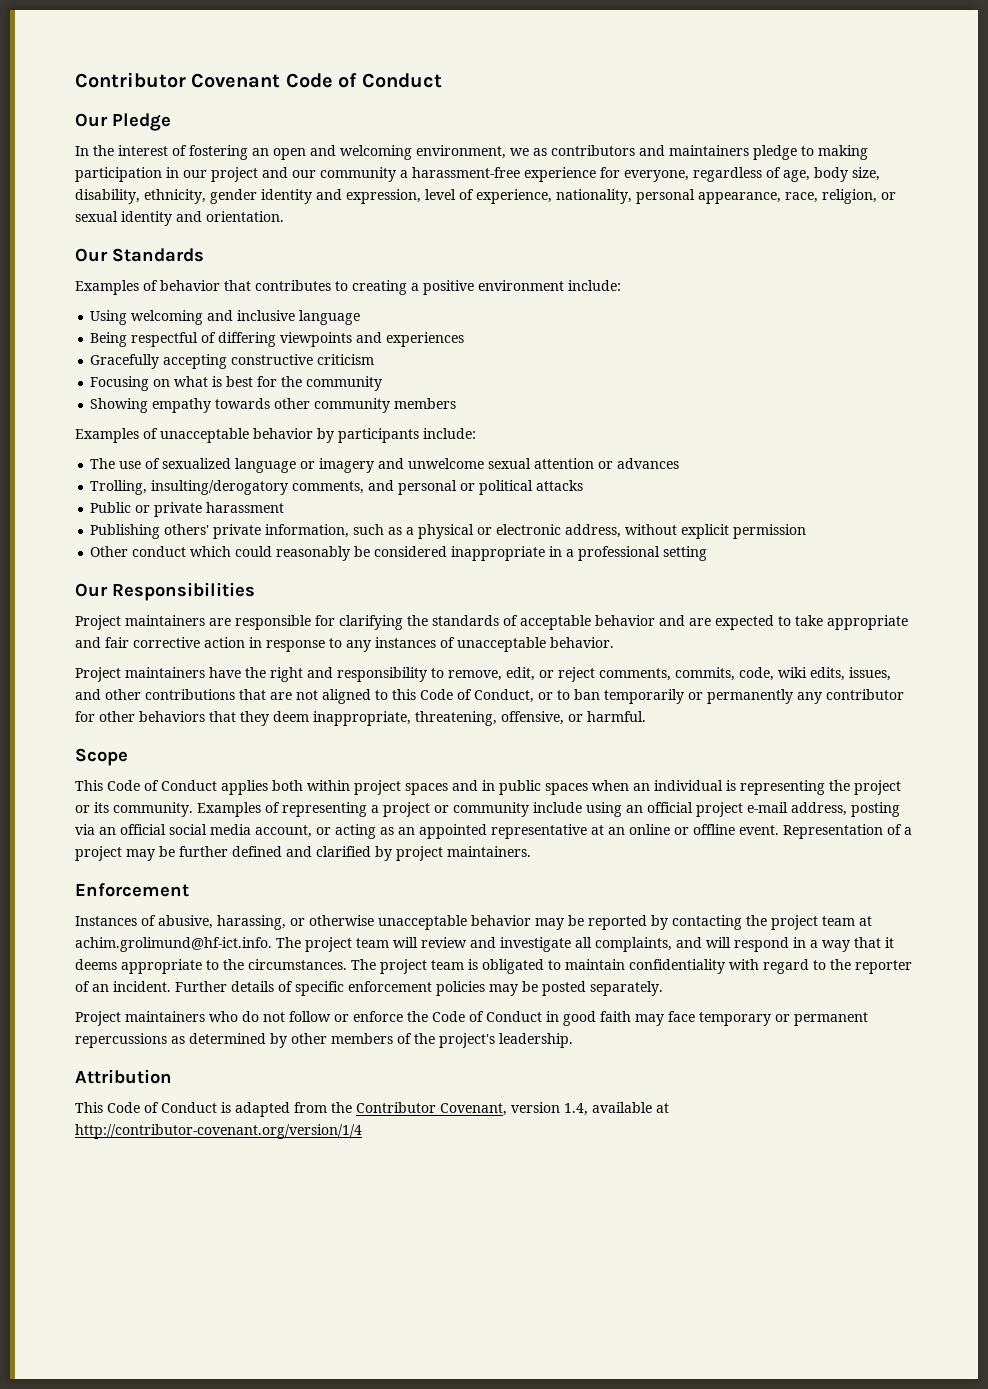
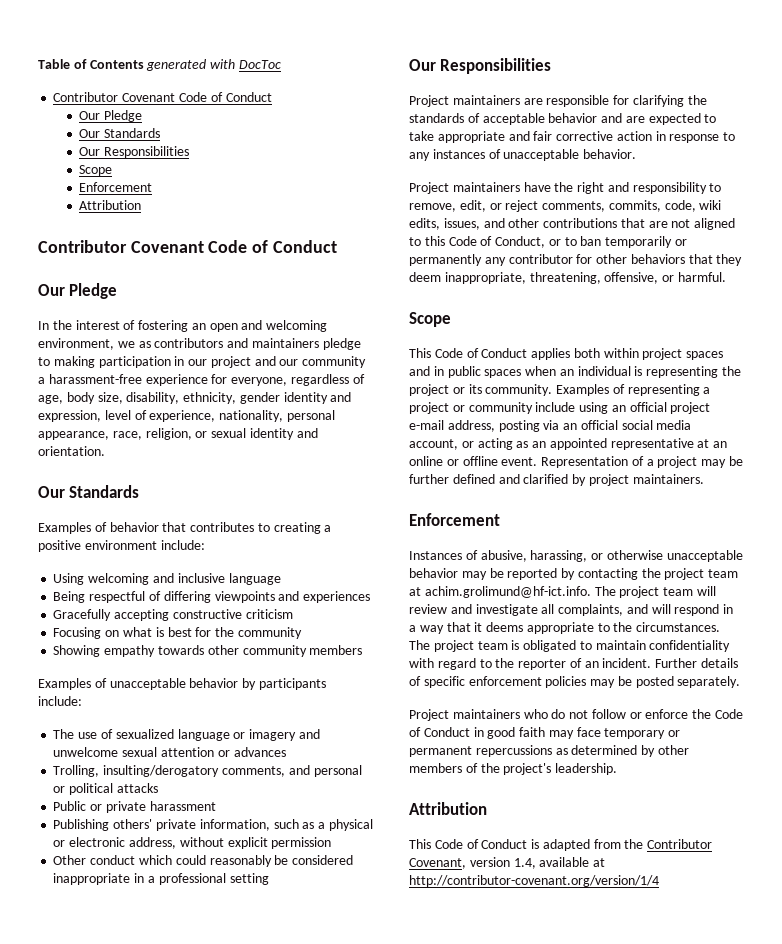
+ Table of Contents generated with DocToc
+ Contributor Covenant Code of Conduct
+ Our Pledge
+ Our Standards
+ Our Responsibilities
+ Scope
+ Enforcement
+ Attribution

